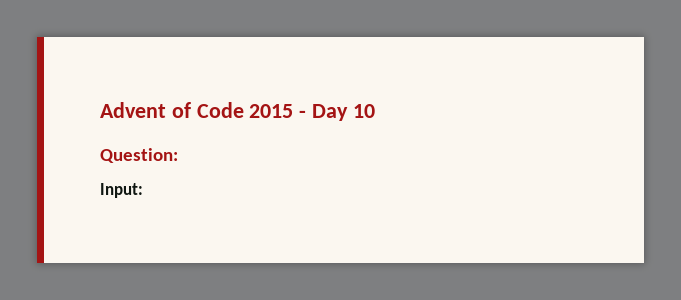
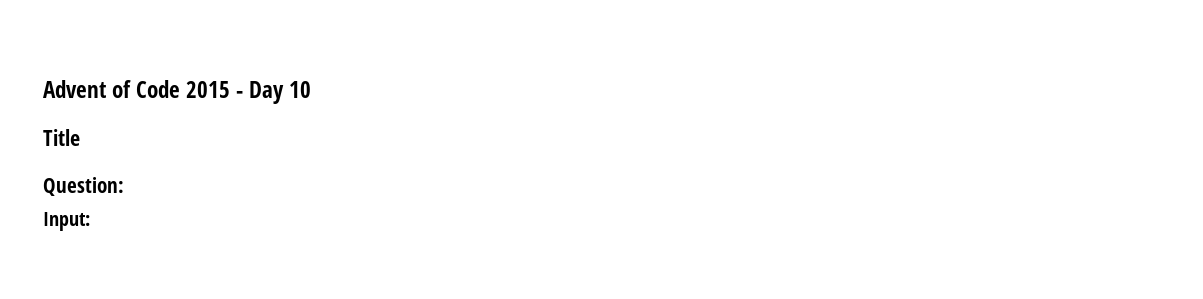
+ Title

